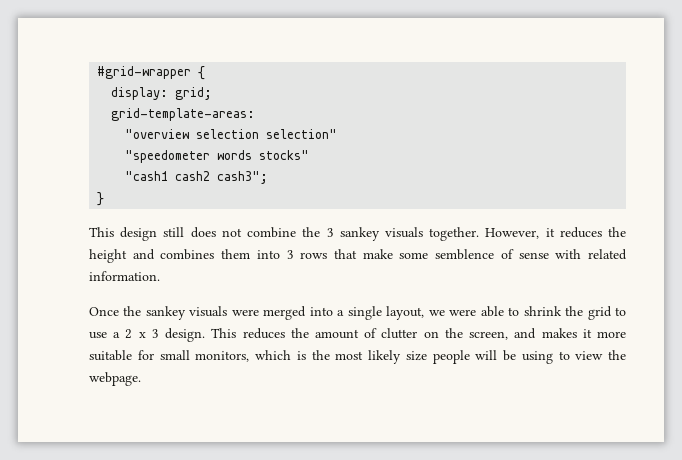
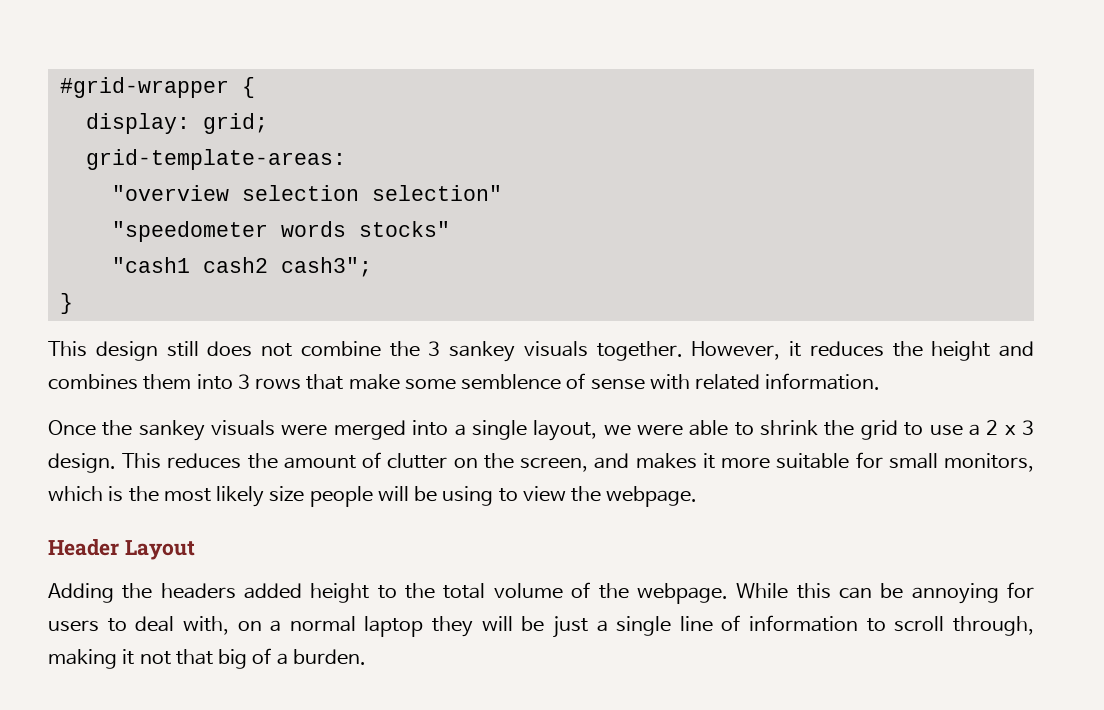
+ Header Layout
+ Adding the headers added height to the total volume of the webpage. While this can be annoying for users to deal with, on a normal laptop they will be just a single line of information to scroll through, making it not that big of a burden.

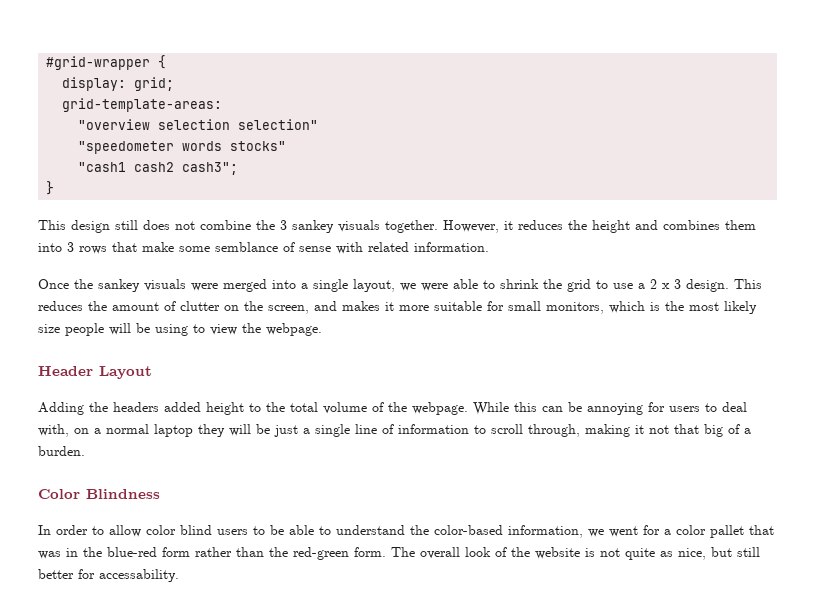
- However, it reduces the height and combines them into 3 rows that make some semblence of sense with related information.
+ However, it reduces the height and combines them into 3 rows that make some semblance of sense with related information.
+ Color Blindness
+ In order to allow color blind users to be able to understand the color-based information, we went for a color pallet that was in the blue-red form rather than the red-green form. The overall look of the website is not quite as nice, but still better for accessability.

